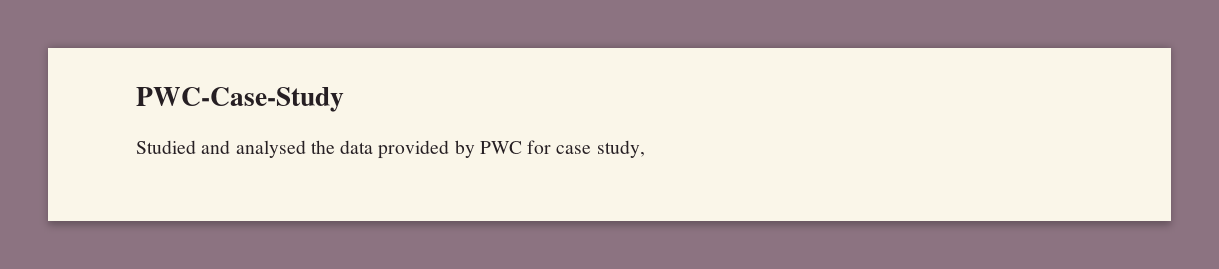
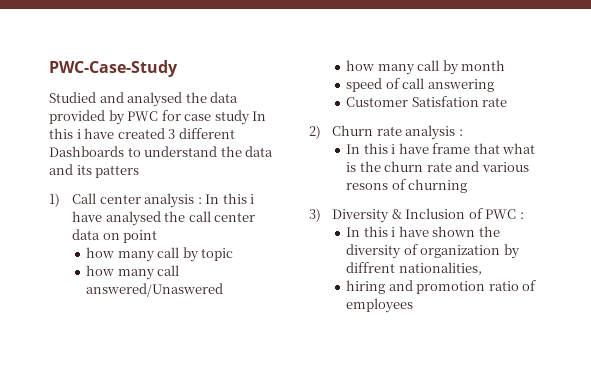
- Studied and analysed the data provided by PWC for case study,
+ Studied and analysed the data provided by PWC for case study In this i have created 3 different Dashboards to understand the data and its patters
+ 1) Call center analysis : In this i have analysed the call center data on point
+ how many call by topic
+ how many call answered/Unaswered
+ how many call by month
+ speed of call answering
+ Customer Satisfation rate
+ 2) Churn rate analysis :
+ In this i have frame that what is the churn rate and various resons of churning
+ 3) Diversity & Inclusion of PWC :
+ In this i have shown the diversity of organization by diffrent nationalities,
+ hiring and promotion ratio of employees

